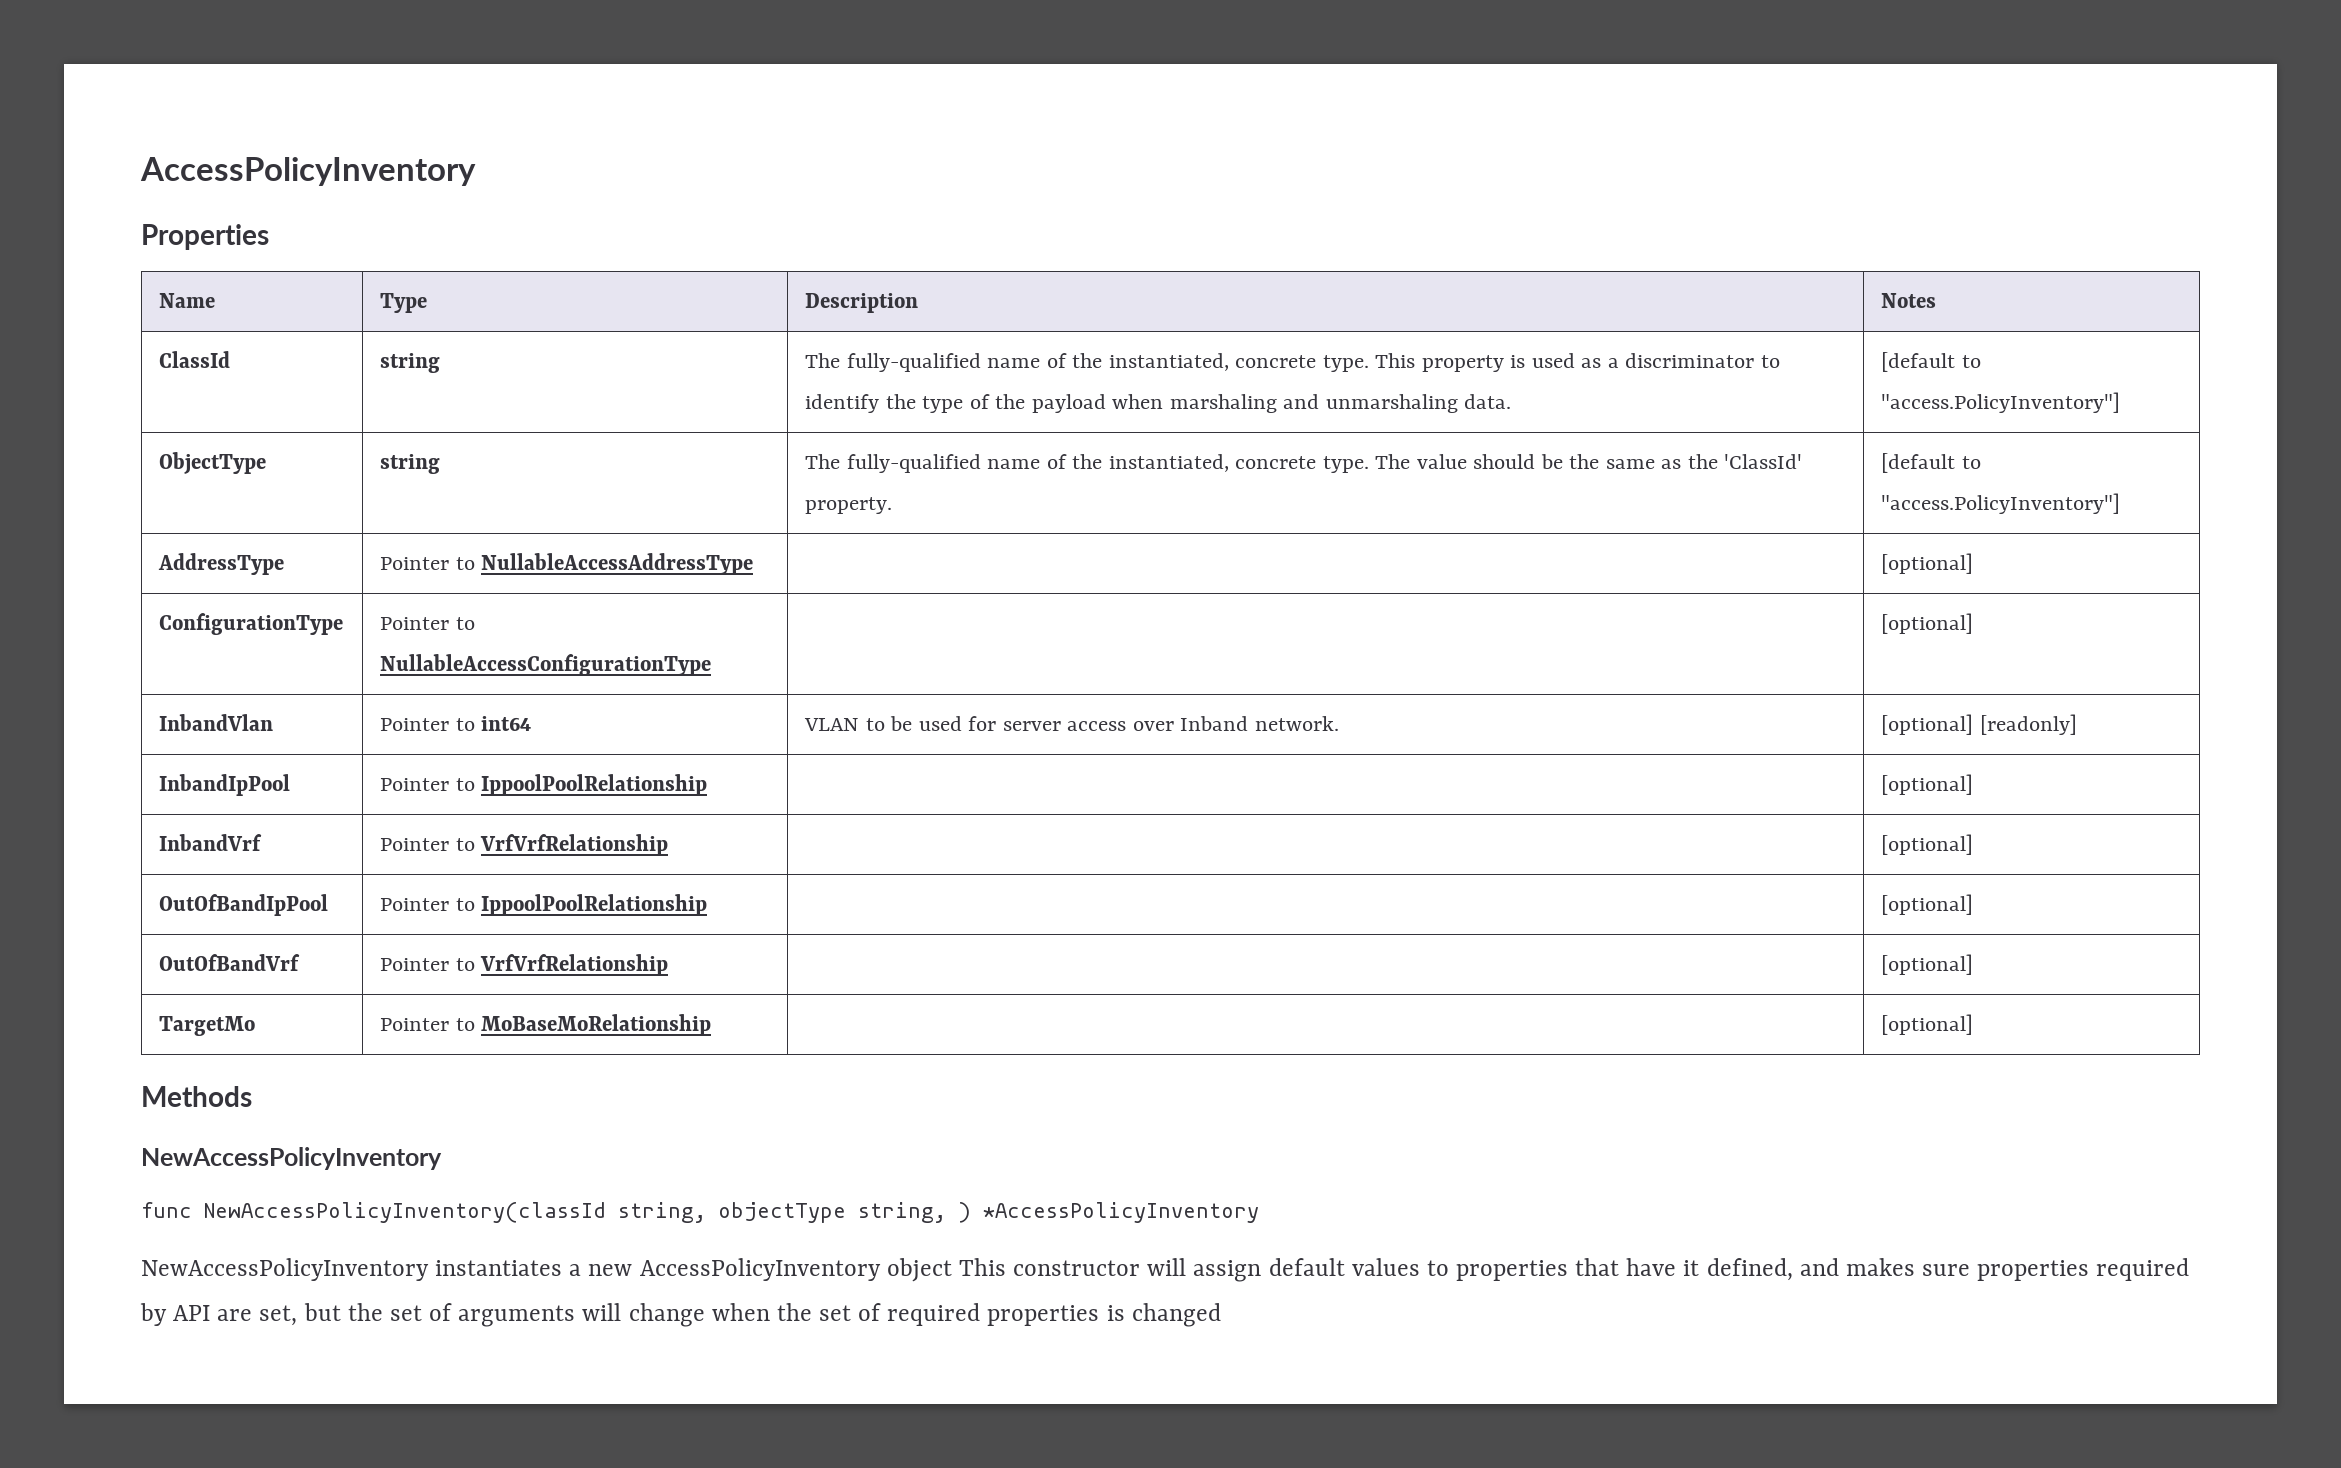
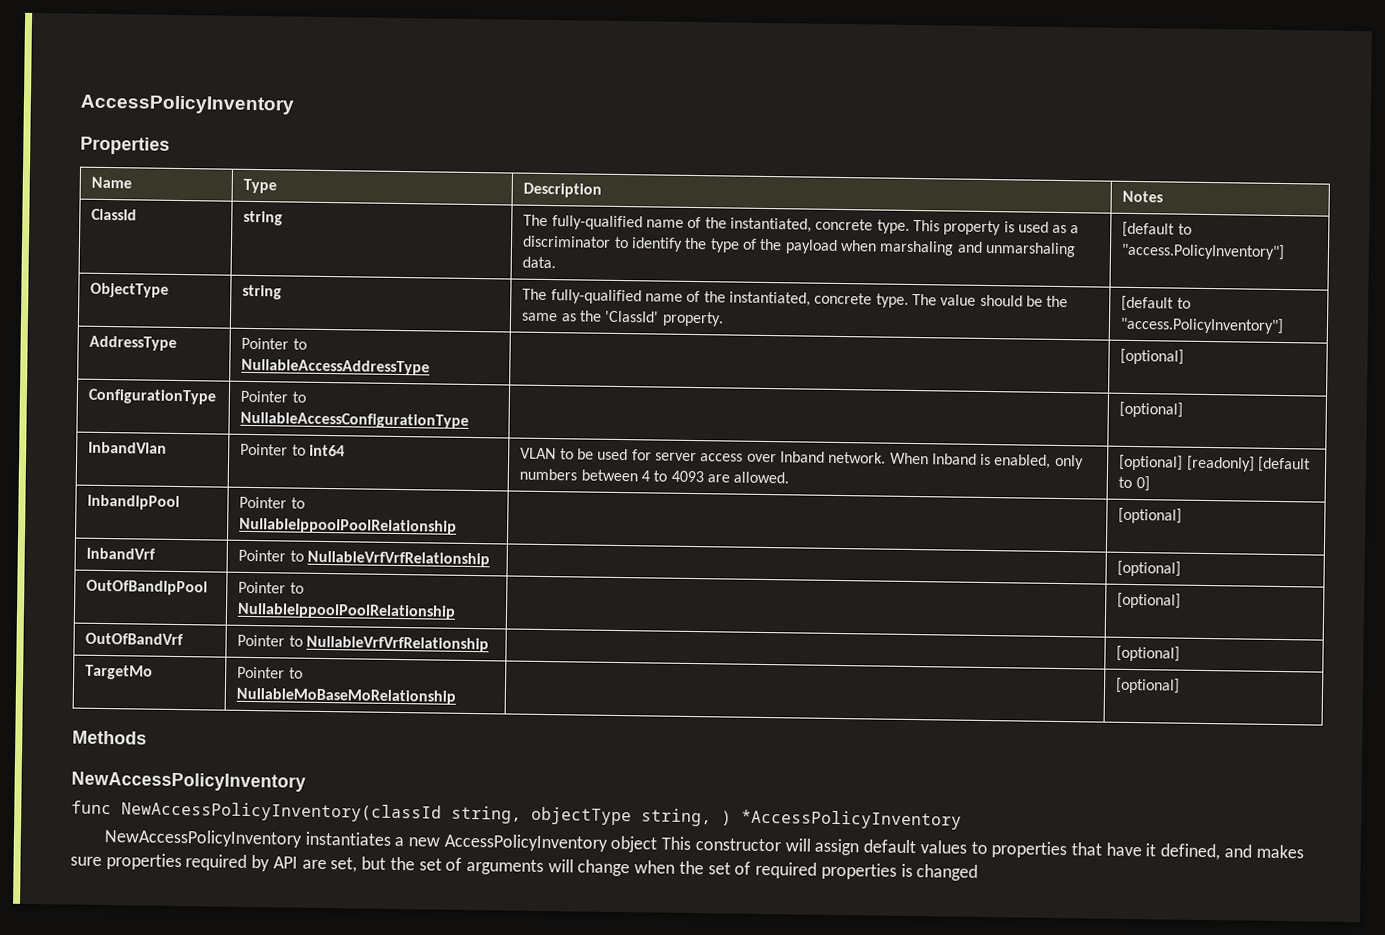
- InbandVlan | Pointer to int64 | VLAN to be used for server access over Inband network. | [optional] [readonly]
+ InbandVlan | Pointer to int64 | VLAN to be used for server access over Inband network. When Inband is enabled, only numbers between 4 to 4093 are allowed. | [optional] [readonly] [default to 0]
- InbandIpPool | Pointer to IppoolPoolRelationship | | [optional]
+ InbandIpPool | Pointer to NullableIppoolPoolRelationship | | [optional]
- InbandVrf | Pointer to VrfVrfRelationship | | [optional]
+ InbandVrf | Pointer to NullableVrfVrfRelationship | | [optional]
- OutOfBandIpPool | Pointer to IppoolPoolRelationship | | [optional]
+ OutOfBandIpPool | Pointer to NullableIppoolPoolRelationship | | [optional]
- OutOfBandVrf | Pointer to VrfVrfRelationship | | [optional]
+ OutOfBandVrf | Pointer to NullableVrfVrfRelationship | | [optional]
- TargetMo | Pointer to MoBaseMoRelationship | | [optional]
+ TargetMo | Pointer to NullableMoBaseMoRelationship | | [optional]

